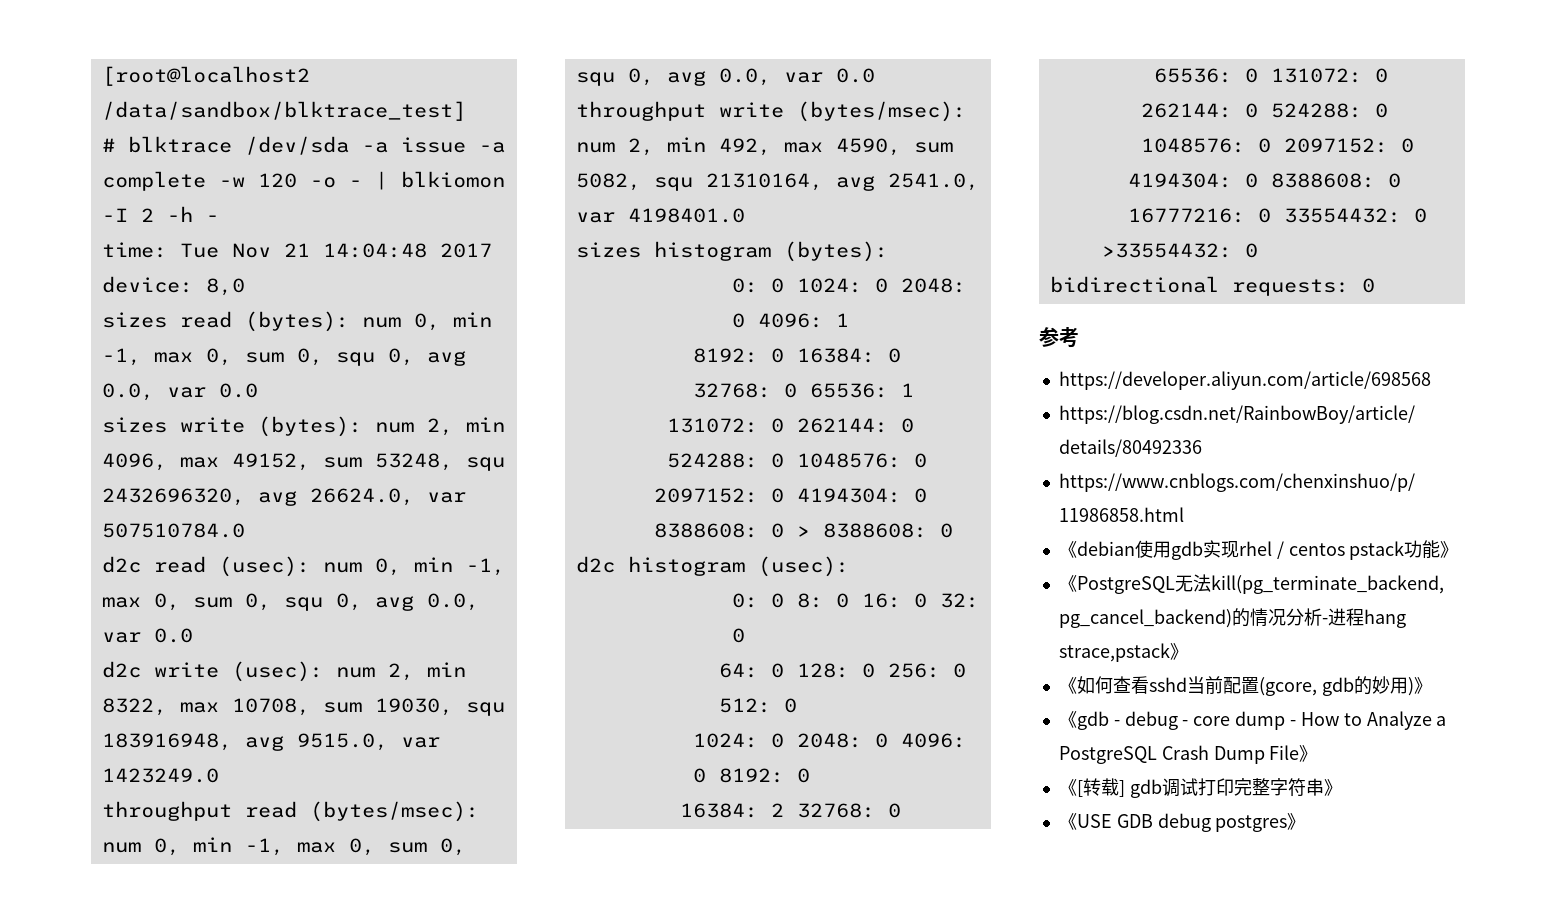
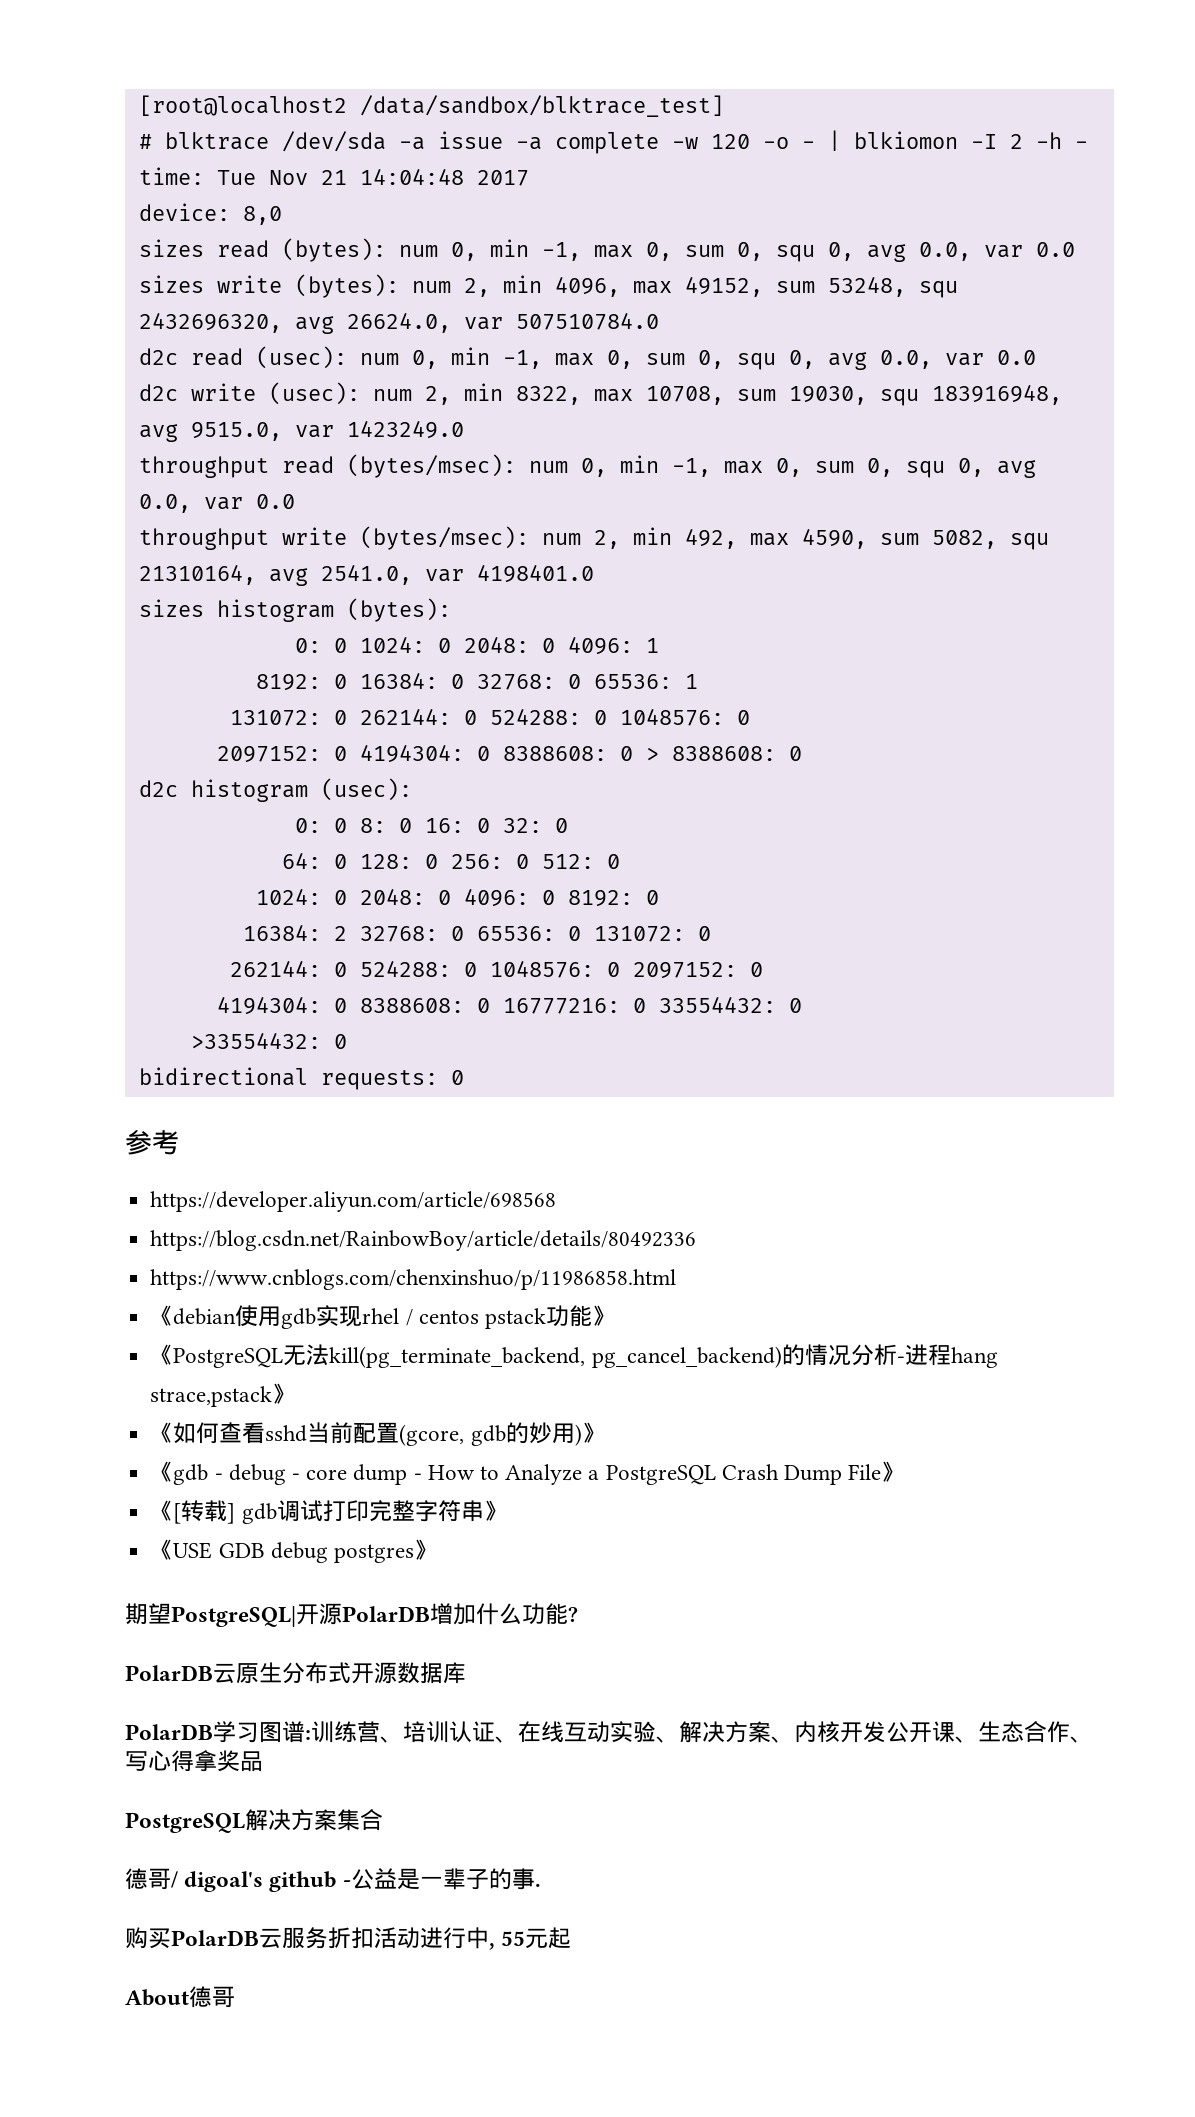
+ 期望PostgreSQL|开源PolarDB增加什么功能?
+ PolarDB云原生分布式开源数据库
+ PolarDB学习图谱:训练营、培训认证、在线互动实验、解决方案、内核开发公开课、生态合作、写心得拿奖品
+ PostgreSQL解决方案集合
+ 德哥/ digoal's github -公益是一辈子的事.
+ 购买PolarDB云服务折扣活动进行中, 55元起
+ About德哥

